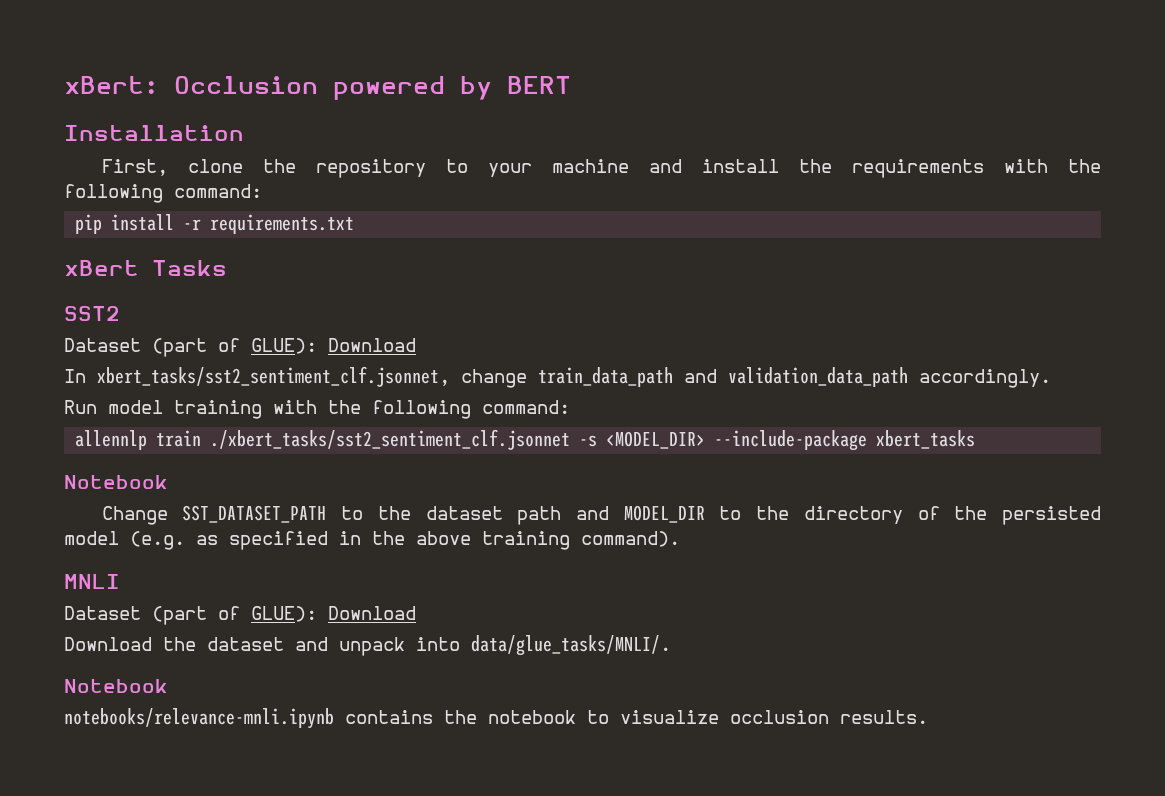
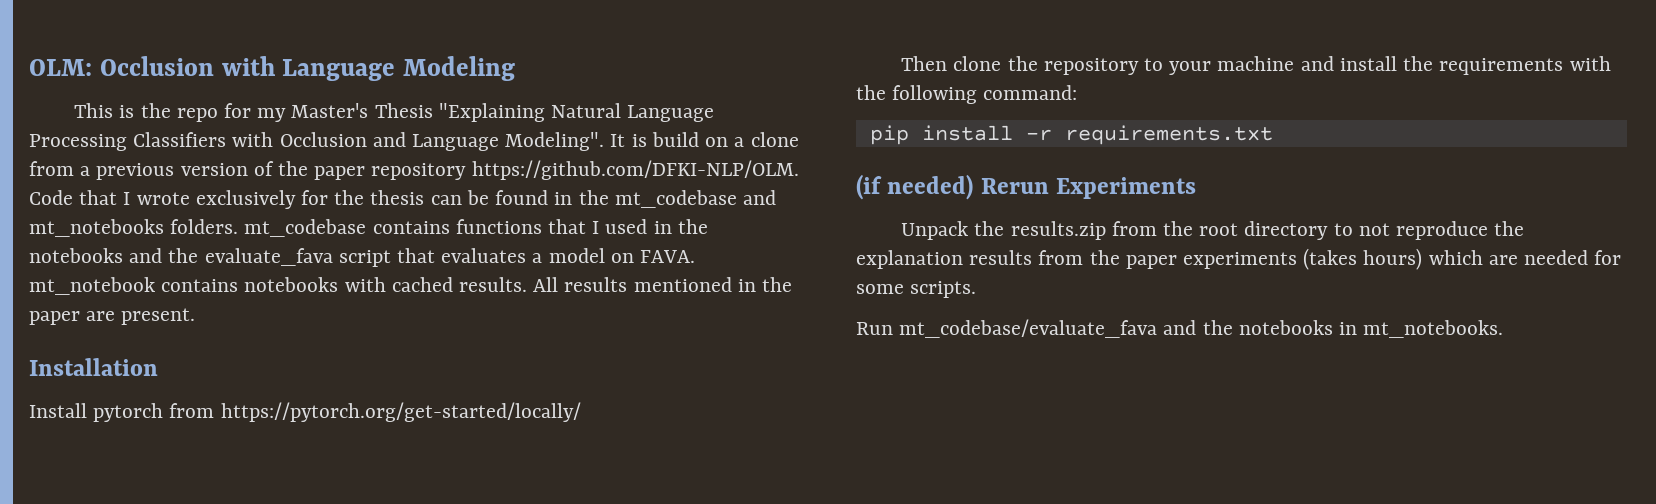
- xBert: Occlusion powered by BERT
+ OLM: Occlusion with Language Modeling
+ This is the repo for my Master's Thesis "Explaining Natural Language Processing Classifiers with Occlusion and Language Modeling". It is build on a clone from a previous version of the paper repository https://github.com/DFKI-NLP/OLM. Code that I wrote exclusively for the thesis can be found in the mt_codebase and mt_notebooks folders. mt_codebase contains functions that I used in the notebooks and the evaluate_fava script that evaluates a model on FAVA. mt_notebook contains notebooks with cached results. All results mentioned in the paper are present.
  Installation
- First, clone the repository to your machine and install the requirements with the following command:
+ Install pytorch from https://pytorch.org/get-started/locally/
+ Then clone the repository to your machine and install the requirements with the following command:
- xBert Tasks
- SST2
- Dataset (part of GLUE): Download
- In xbert_tasks/sst2_sentiment_clf.jsonnet, change train_data_path and validation_data_path accordingly.
- Run model training with the following command:
- allennlp train ./xbert_tasks/sst2_sentiment_clf.jsonnet -s <MODEL_DIR> --include-package xbert_tasks
- Notebook
- Change SST_DATASET_PATH to the dataset path and MODEL_DIR to the directory of the persisted model (e.g. as specified in the above training command).
- MNLI
- Dataset (part of GLUE): Download
- Download the dataset and unpack into data/glue_tasks/MNLI/.
- Notebook
- notebooks/relevance-mnli.ipynb contains the notebook to visualize occlusion results.
+ (if needed) Rerun Experiments
+ Unpack the results.zip from the root directory to not reproduce the explanation results from the paper experiments (takes hours) which are needed for some scripts.
+ Run mt_codebase/evaluate_fava and the notebooks in mt_notebooks.

